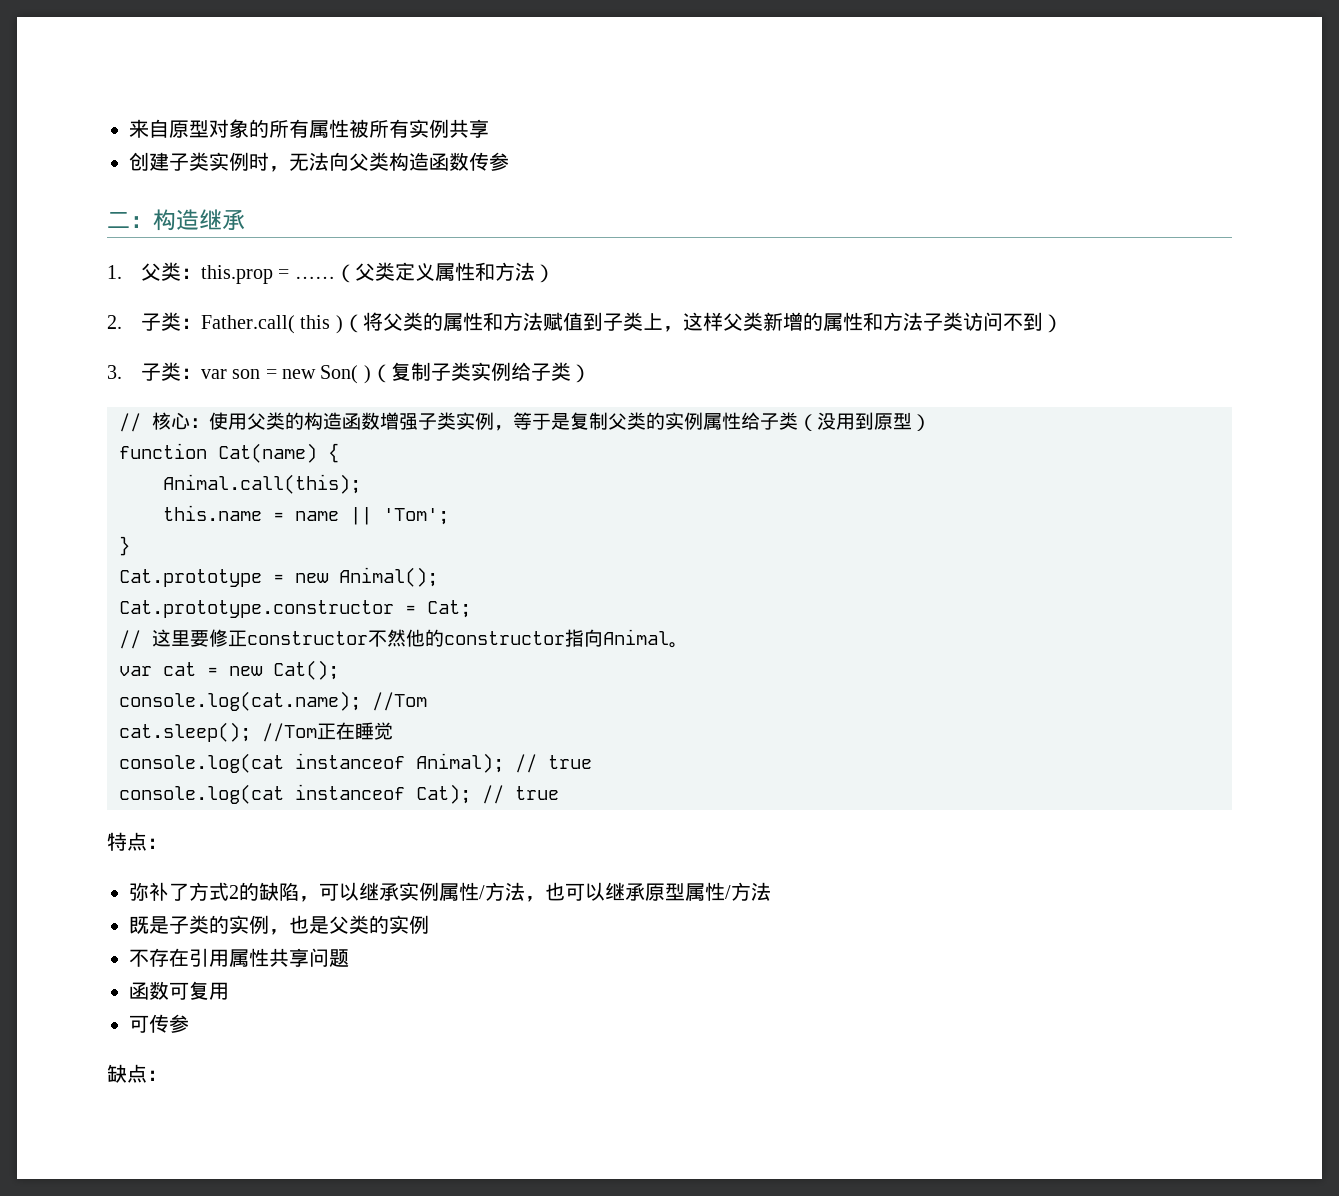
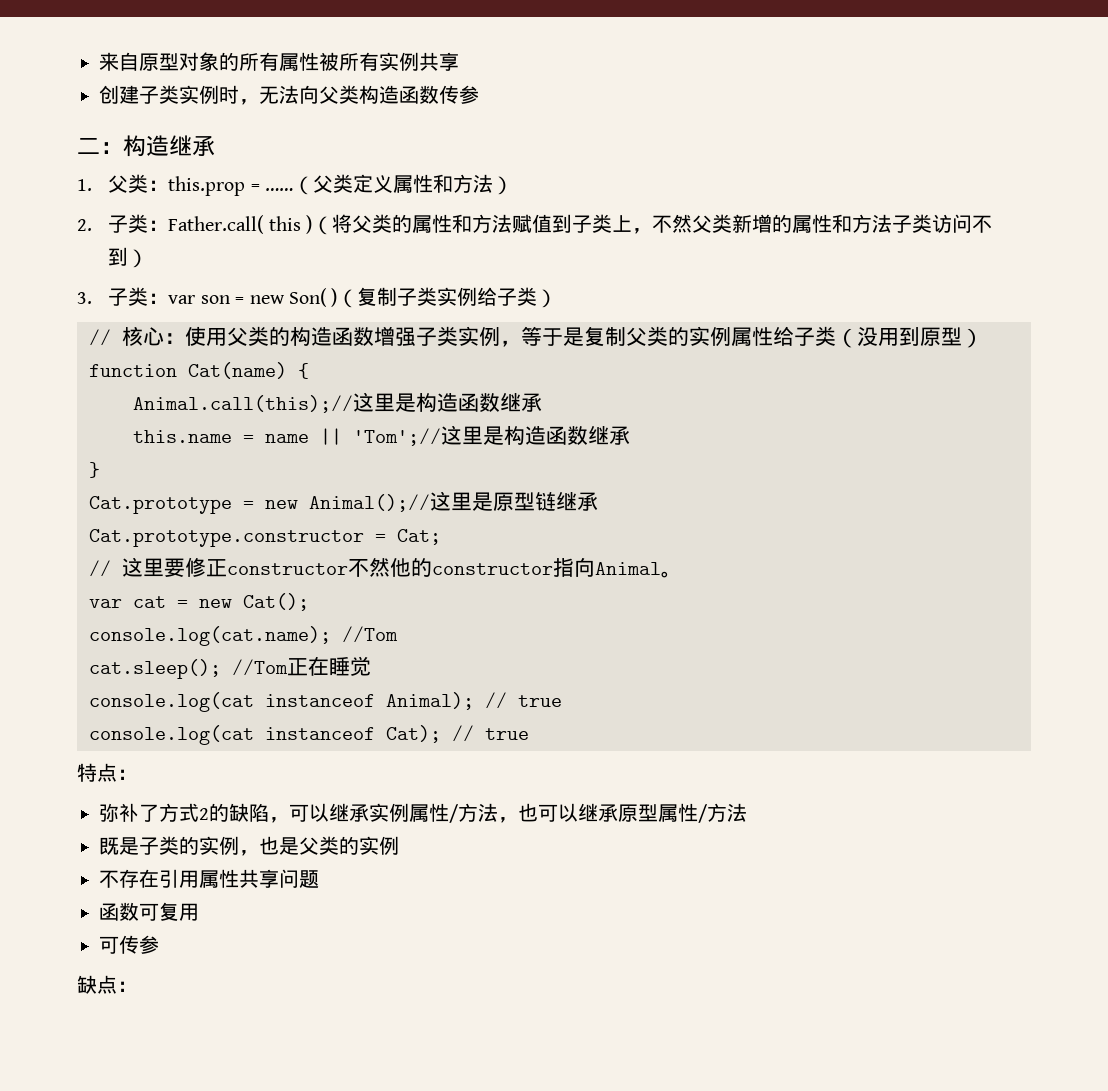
- 2.子类：Father.call( this )（将父类的属性和方法赋值到子类上，这样父类新增的属性和方法子类访问不到）
+ 2.子类：Father.call( this )（将父类的属性和方法赋值到子类上，不然父类新增的属性和方法子类访问不到）
- Animal.call(this);
+ Animal.call(this);//这里是构造函数继承
- this.name = name || 'Tom';
+ this.name = name || 'Tom';//这里是构造函数继承
- Cat.prototype = new Animal();
+ Cat.prototype = new Animal();//这里是原型链继承

